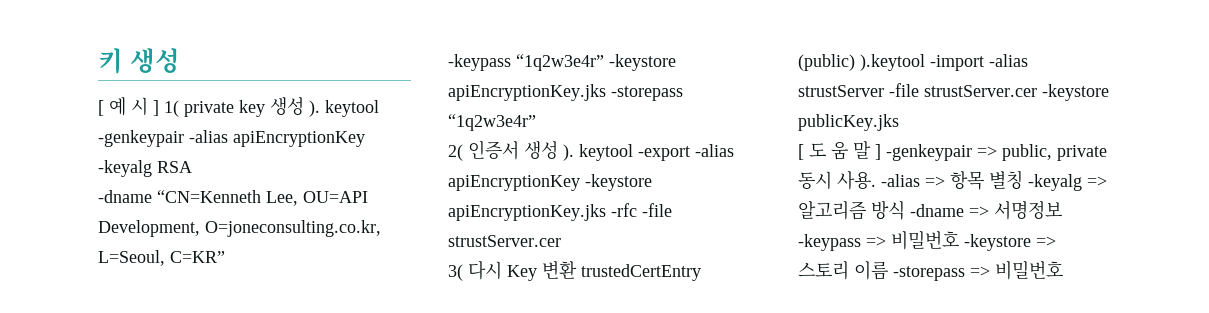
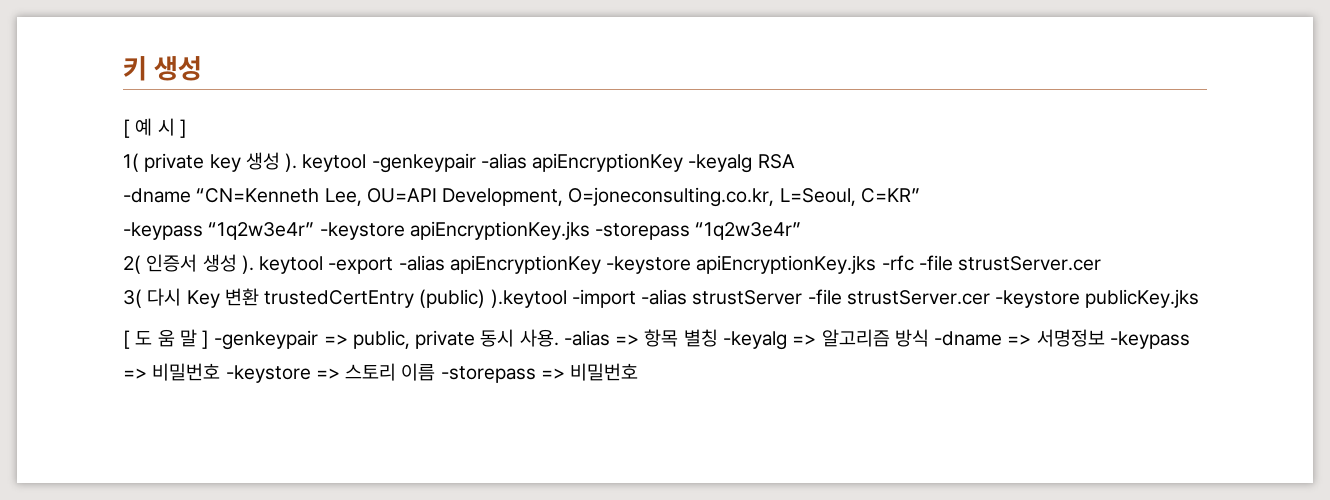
- [ 예 시 ] 1( private key 생성 ). keytool -genkeypair -alias apiEncryptionKey -keyalg RSA
+ [ 예 시 ]
+ 1( private key 생성 ). keytool -genkeypair -alias apiEncryptionKey -keyalg RSA

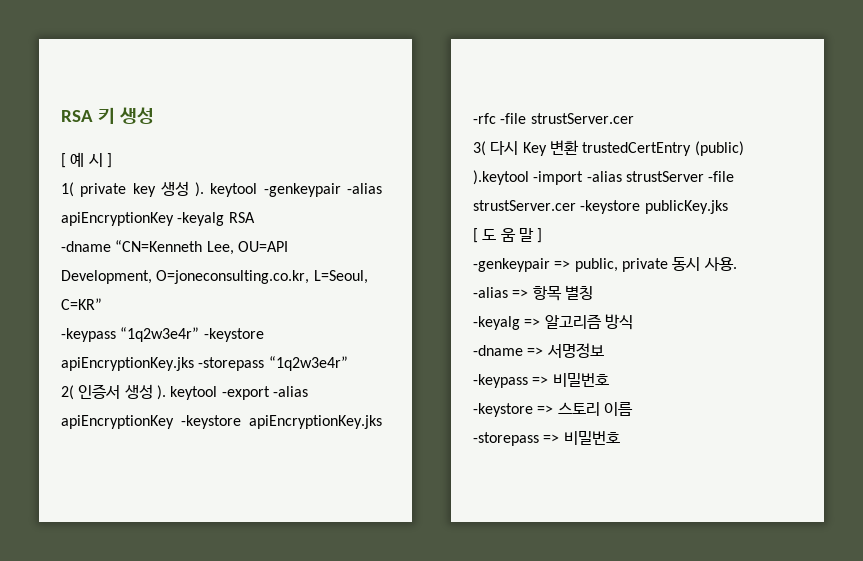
- 키 생성
+ RSA 키 생성
- [ 도 움 말 ] -genkeypair => public, private 동시 사용. -alias => 항목 별칭 -keyalg => 알고리즘 방식 -dname => 서명정보 -keypass => 비밀번호 -keystore => 스토리 이름 -storepass => 비밀번호
+ [ 도 움 말 ]
+ -genkeypair => public, private 동시 사용.
+ -alias => 항목 별칭
+ -keyalg => 알고리즘 방식
+ -dname => 서명정보
+ -keypass => 비밀번호
+ -keystore => 스토리 이름
+ -storepass => 비밀번호

